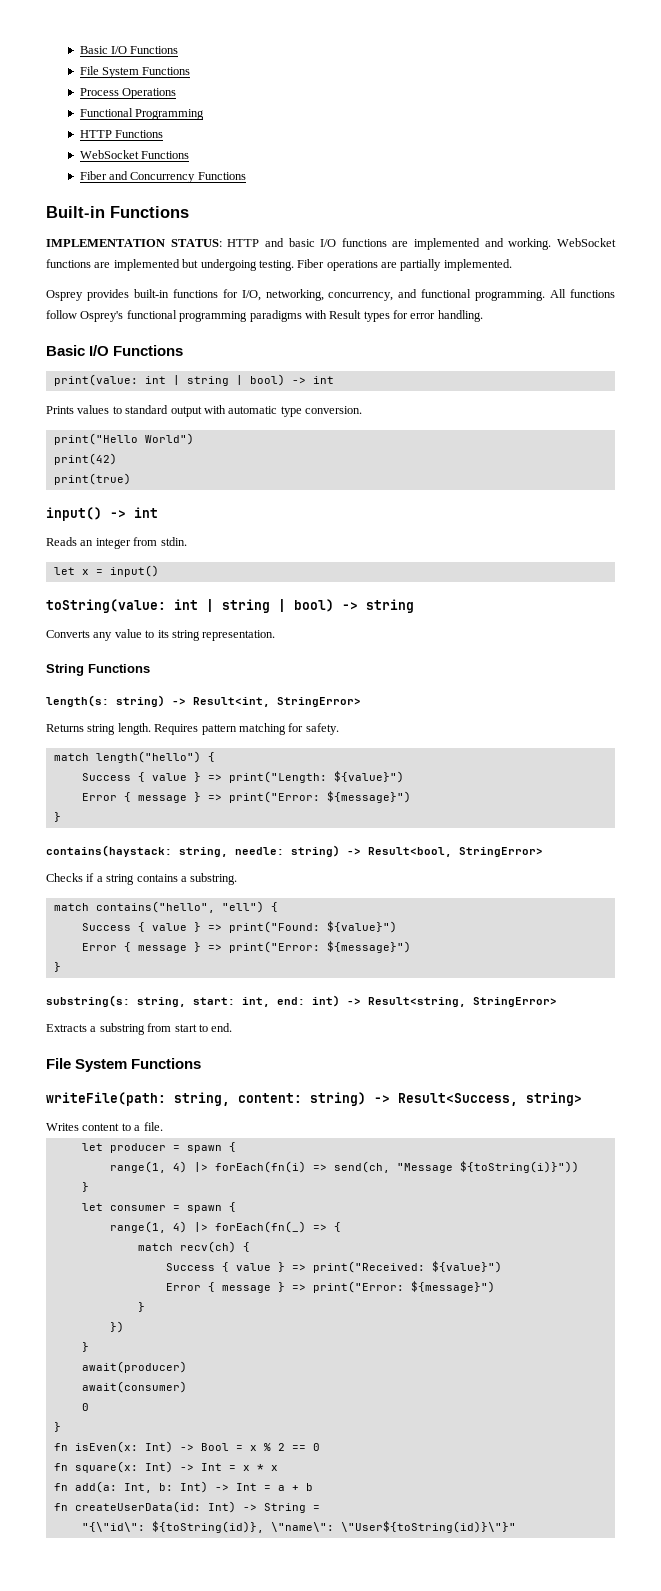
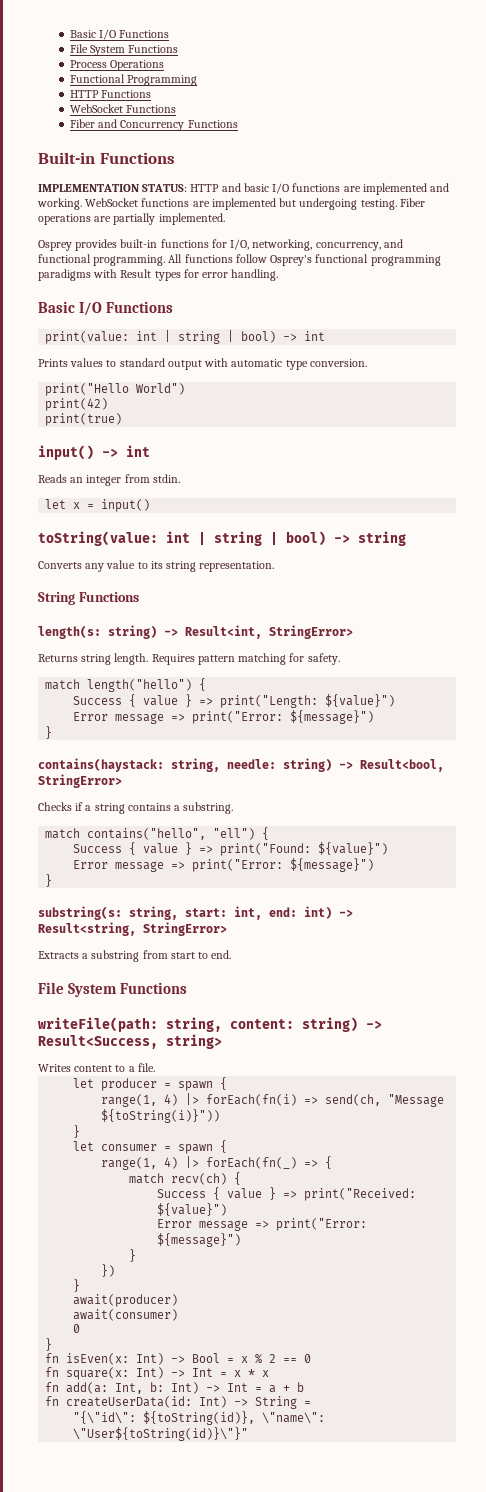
  Success { value } => print("Length: ${value}")
- Error { message } => print("Error: ${message}")
+ Error message => print("Error: ${message}")
  Success { value } => print("Found: ${value}")
- Error { message } => print("Error: ${message}")
+ Error message => print("Error: ${message}")
  Success { value } => print("Received: ${value}")
- Error { message } => print("Error: ${message}")
+ Error message => print("Error: ${message}")

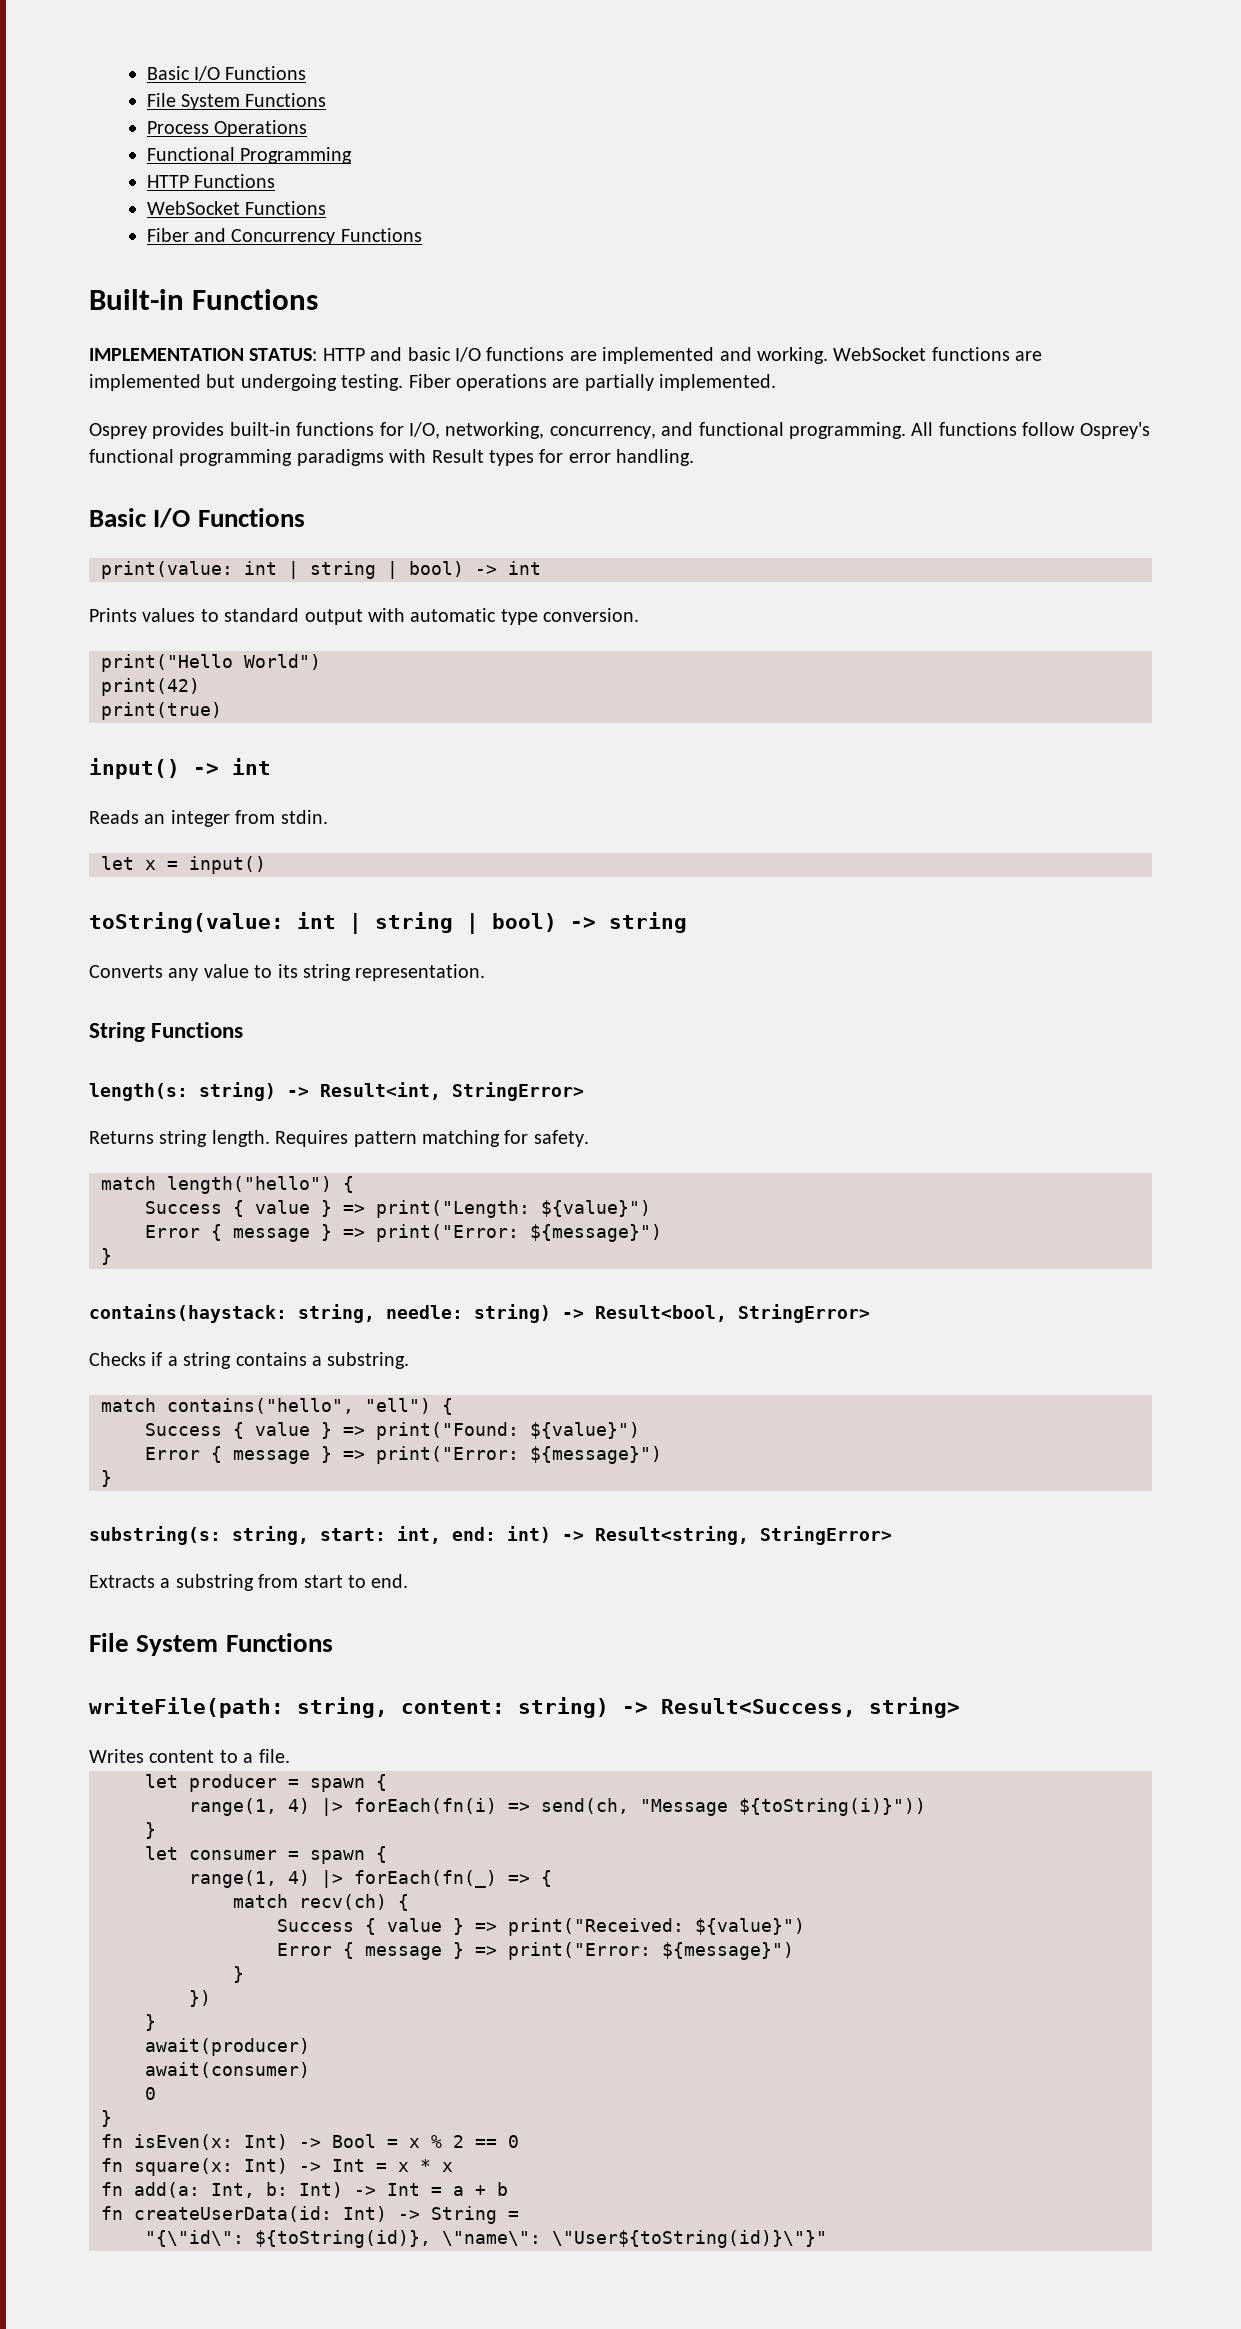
  Success { value } => print("Length: ${value}")
- Error message => print("Error: ${message}")
+ Error { message } => print("Error: ${message}")
  Success { value } => print("Found: ${value}")
- Error message => print("Error: ${message}")
+ Error { message } => print("Error: ${message}")
  Success { value } => print("Received: ${value}")
- Error message => print("Error: ${message}")
+ Error { message } => print("Error: ${message}")

